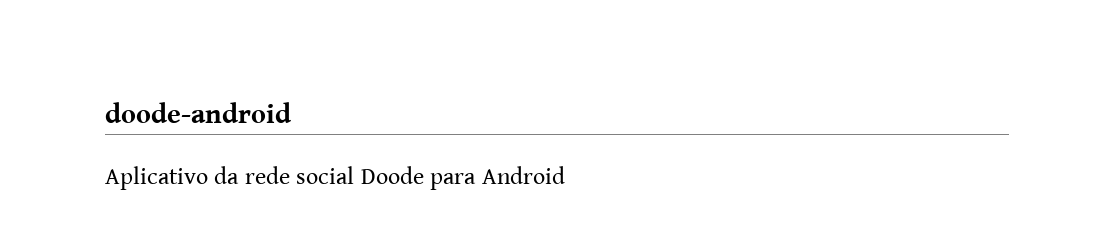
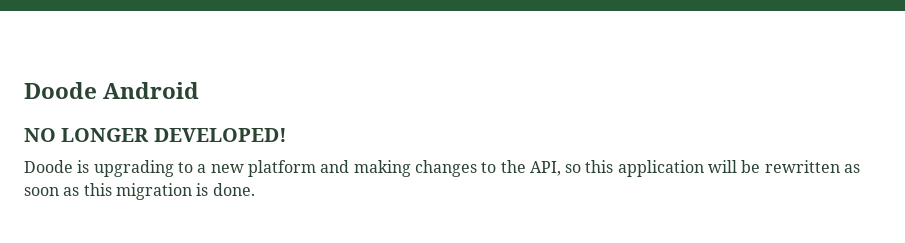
- doode-android
- Aplicativo da rede social Doode para Android
+ Doode Android
+ NO LONGER DEVELOPED!
+ Doode is upgrading to a new platform and making changes to the API, so this application will be rewritten as soon as this migration is done.

